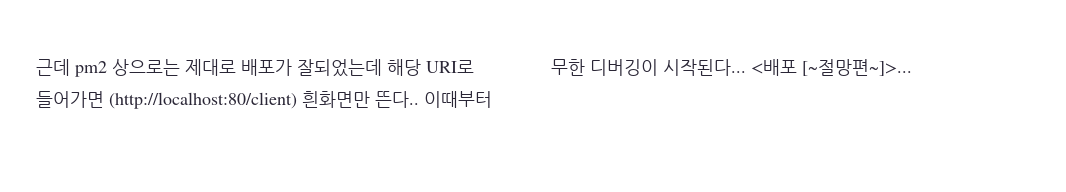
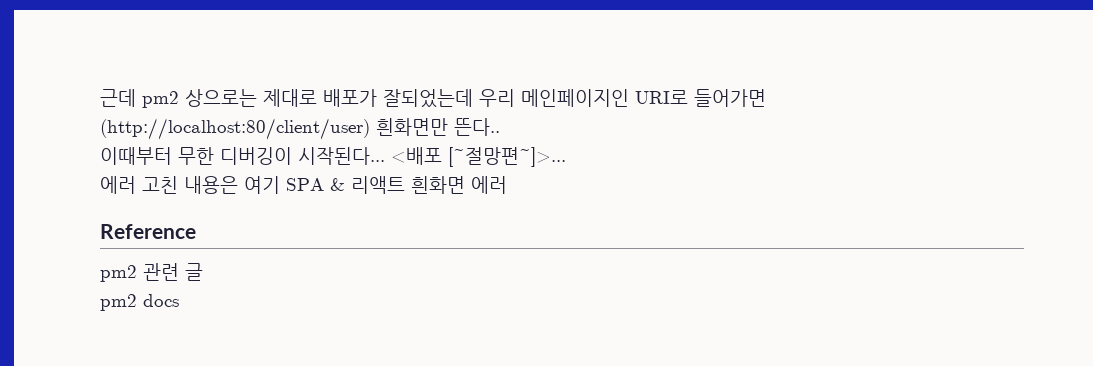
- 근데 pm2 상으로는 제대로 배포가 잘되었는데 해당 URI로 들어가면 (http://localhost:80/client) 흰화면만 뜬다.. 이때부터 무한 디버깅이 시작된다...
+ 근데 pm2 상으로는 제대로 배포가 잘되었는데 우리 메인페이지인 URI로 들어가면 (http://localhost:80/client/user) 흰화면만 뜬다..
+ 이때부터 무한 디버깅이 시작된다...
+ 에러 고친 내용은 여기 SPA & 리액트 흰화면 에러
+ Reference
+ pm2 관련 글
+ pm2 docs

